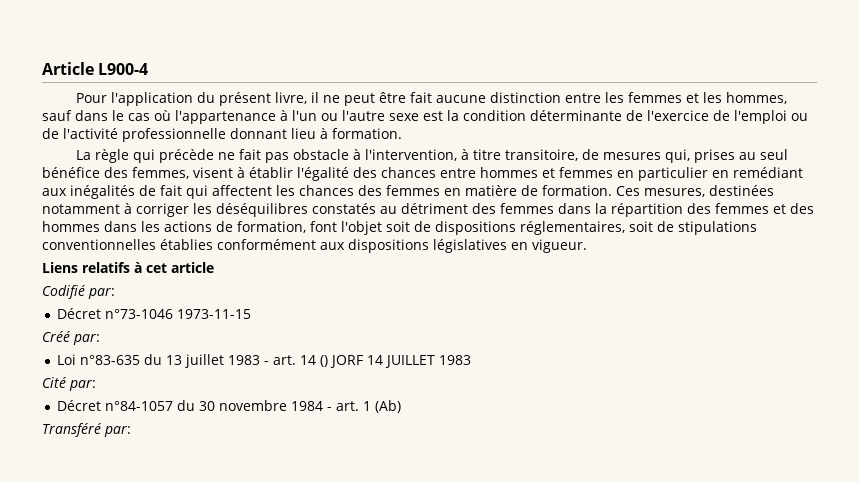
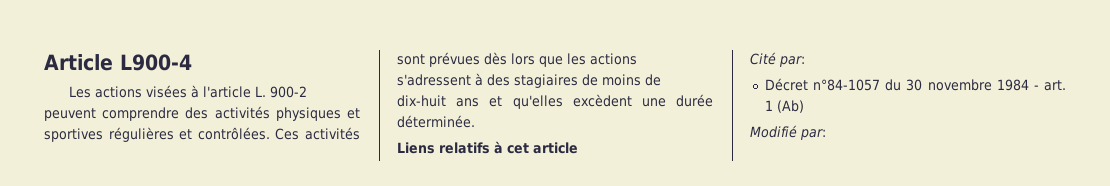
- Pour l'application du présent livre, il ne peut être fait aucune distinction entre les femmes et les hommes, sauf dans le cas où l'appartenance à l'un ou l'autre sexe est la condition déterminante de l'exercice de l'emploi ou de l'activité professionnelle donnant lieu à formation.
- La règle qui précède ne fait pas obstacle à l'intervention, à titre transitoire, de mesures qui, prises au seul bénéfice des femmes, visent à établir l'égalité des chances entre hommes et femmes en particulier en remédiant aux inégalités de fait qui affectent les chances des femmes en matière de formation. Ces mesures, destinées notamment à corriger les déséquilibres constatés au détriment des femmes dans la répartition des femmes et des hommes dans les actions de formation, font l'objet soit de dispositions réglementaires, soit de stipulations conventionnelles établies conformément aux dispositions législatives en vigueur.
+ Les actions visées à l'article L. 900-2 peuvent comprendre des activités physiques et sportives régulières et contrôlées. Ces activités sont prévues dès lors que les actions s'adressent à des stagiaires de moins de dix-huit ans et qu'elles excèdent une durée déterminée.
- Codifié par:
- Décret n°73-1046 1973-11-15
- Créé par:
- Loi n°83-635 du 13 juillet 1983 - art. 14 () JORF 14 JUILLET 1983
- Transféré par:
+ Modifié par:

